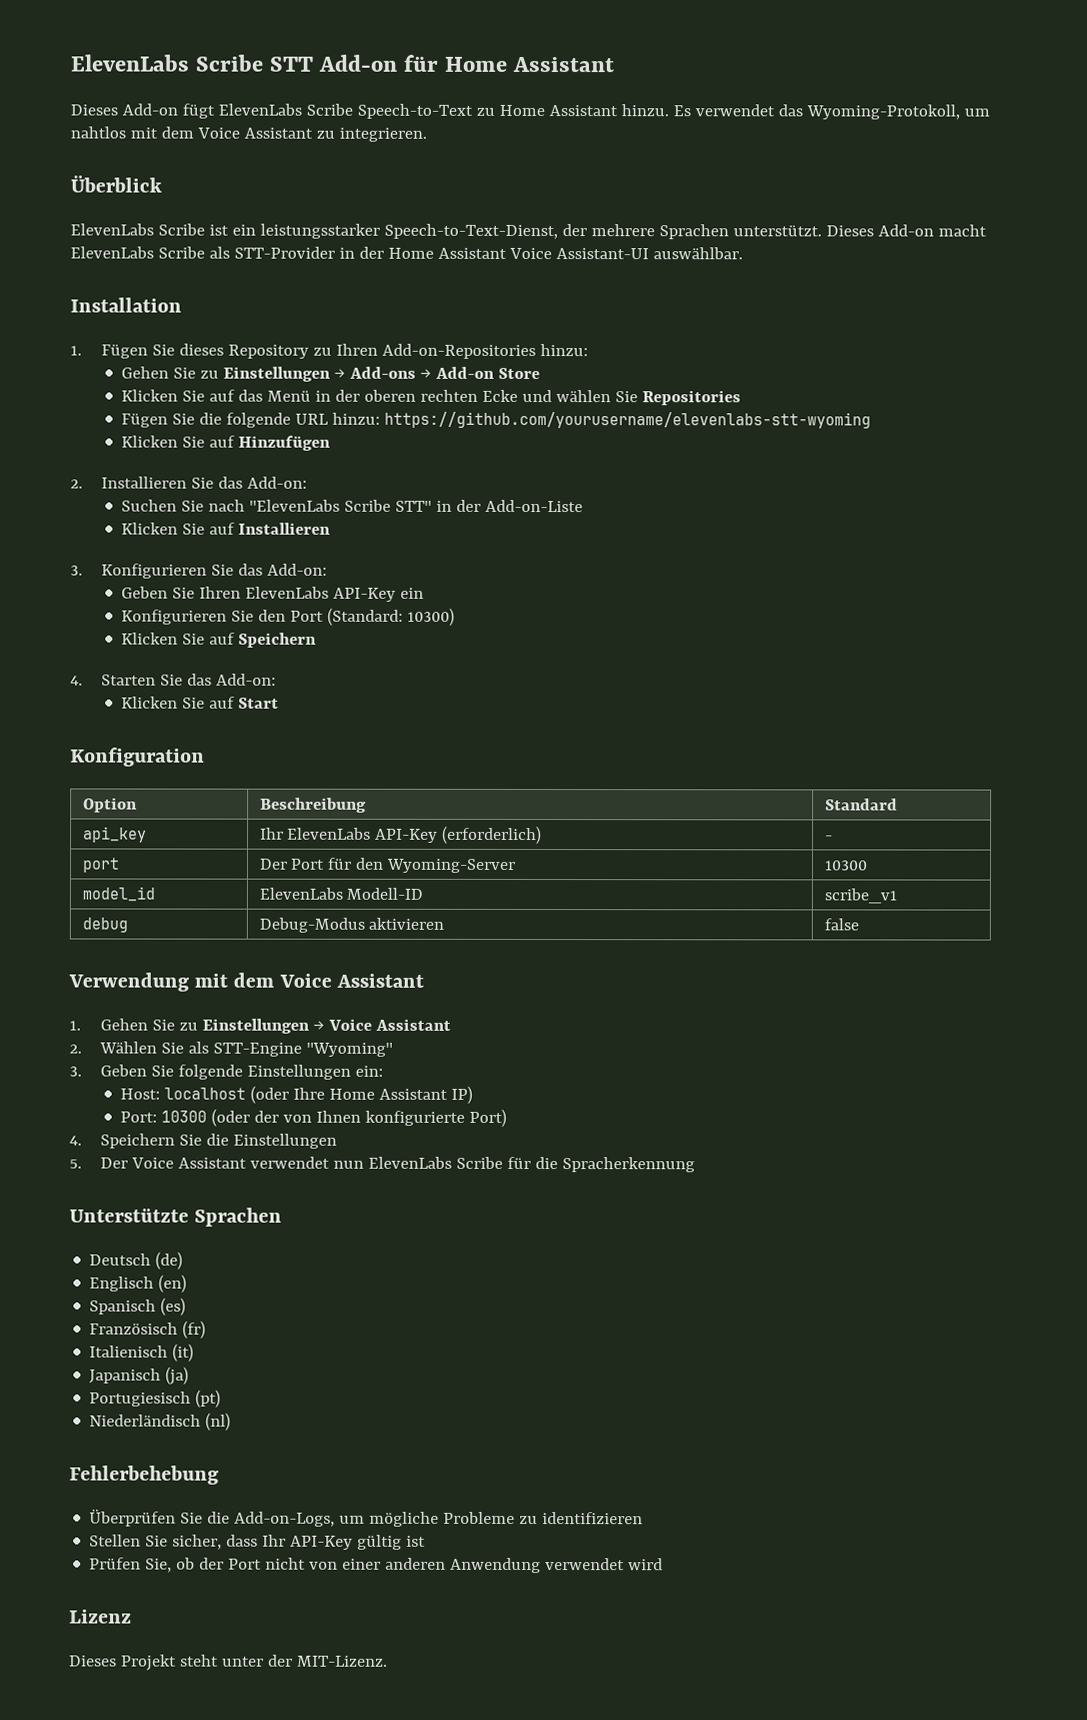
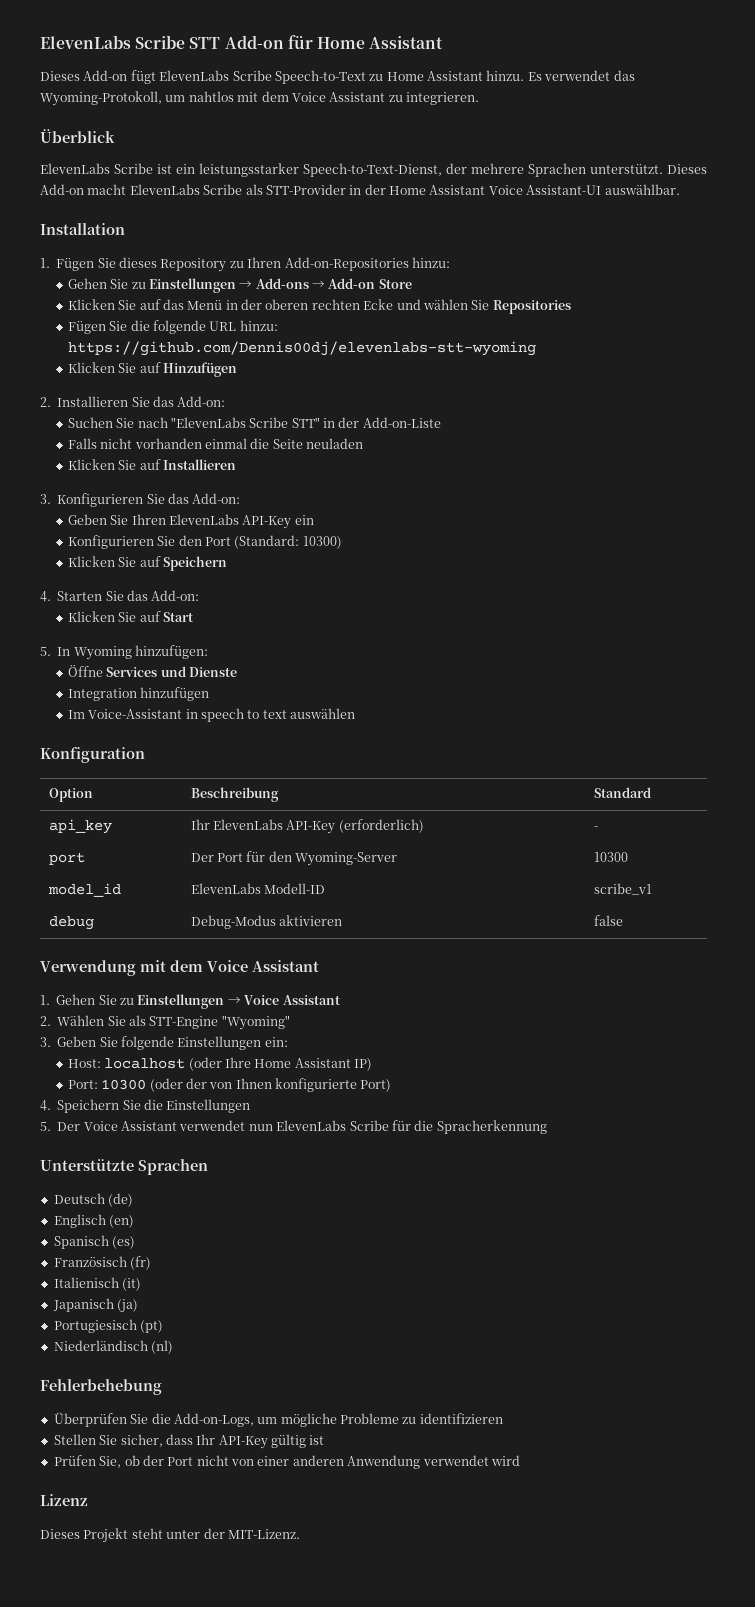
- Fügen Sie die folgende URL hinzu: https://github.com/yourusername/elevenlabs-stt-wyoming
+ Fügen Sie die folgende URL hinzu: https://github.com/Dennis00dj/elevenlabs-stt-wyoming
+ Falls nicht vorhanden einmal die Seite neuladen
+ 5. In Wyoming hinzufügen:
+ Öffne Services und Dienste
+ Integration hinzufügen
+ Im Voice-Assistant in speech to text auswählen

